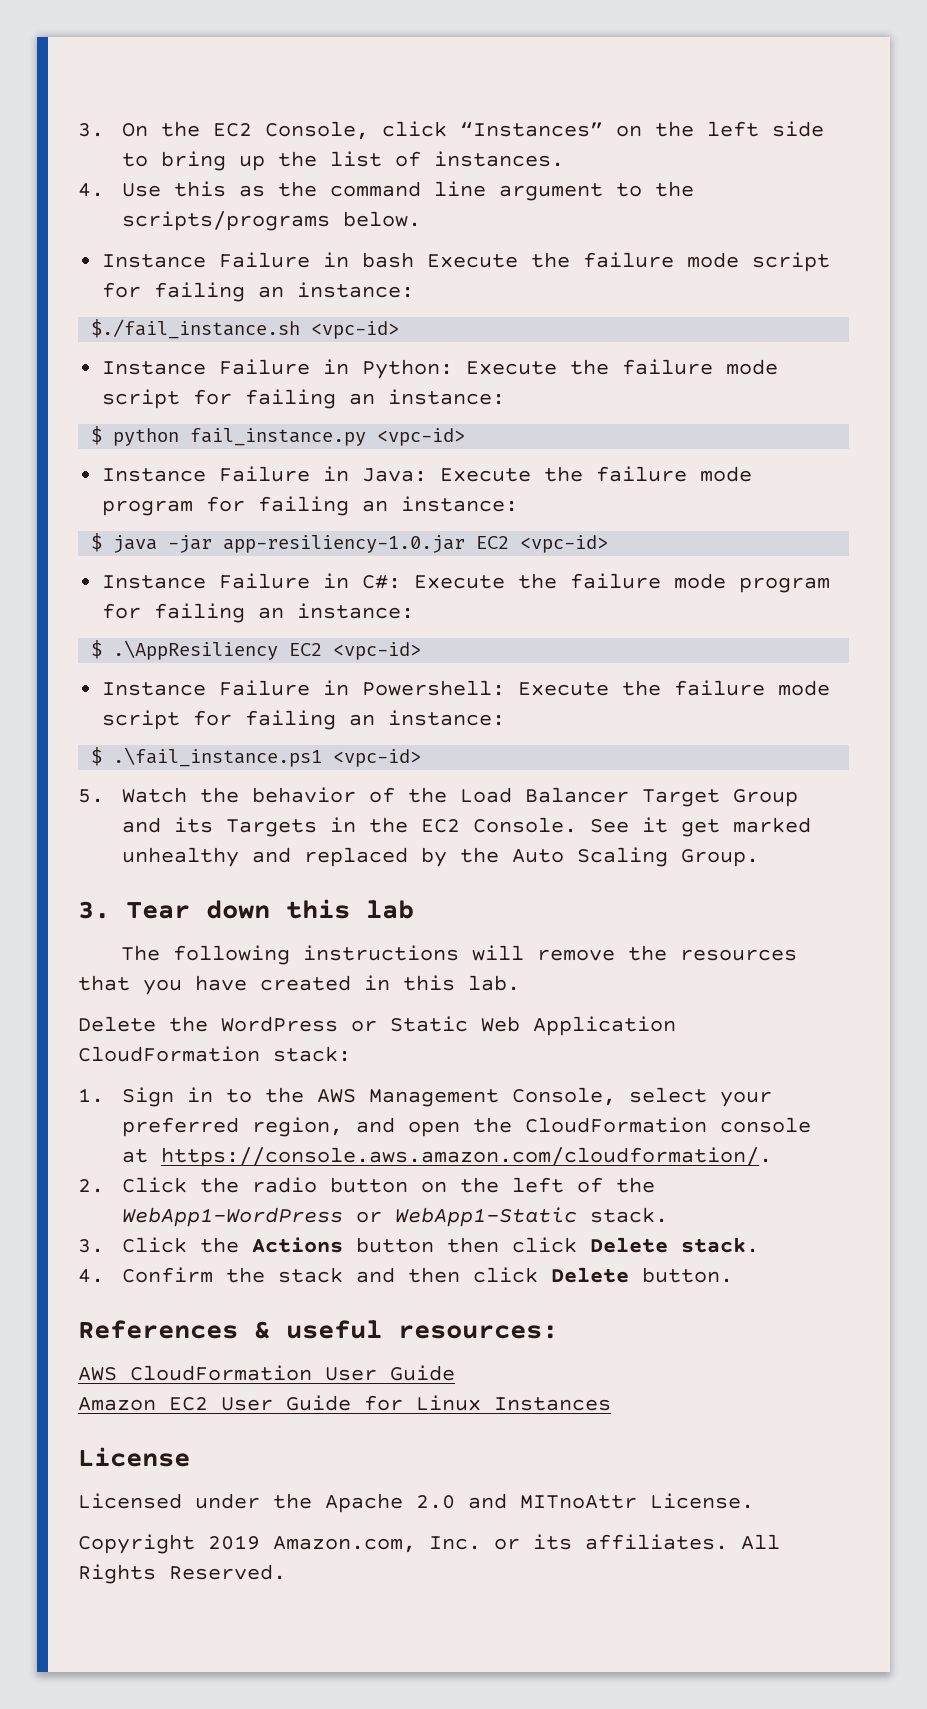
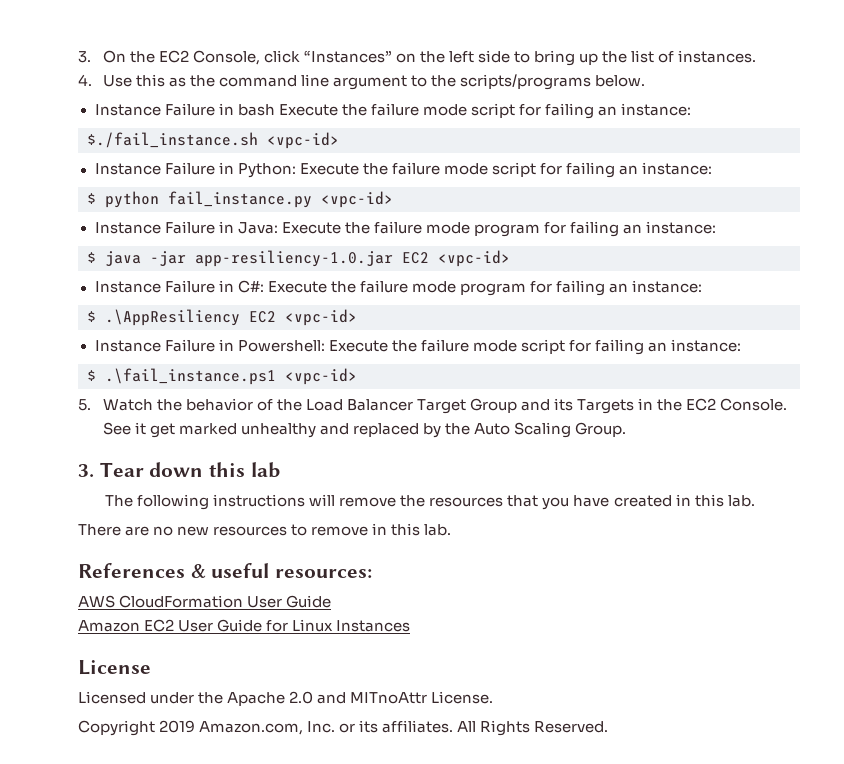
- Delete the WordPress or Static Web Application CloudFormation stack:
- 1. Sign in to the AWS Management Console, select your preferred region, and open the CloudFormation console at https://console.aws.amazon.com/cloudformation/.
- 2. Click the radio button on the left of the WebApp1-WordPress or WebApp1-Static stack.
- 3. Click the Actions button then click Delete stack.
- 4. Confirm the stack and then click Delete button.
+ There are no new resources to remove in this lab.

